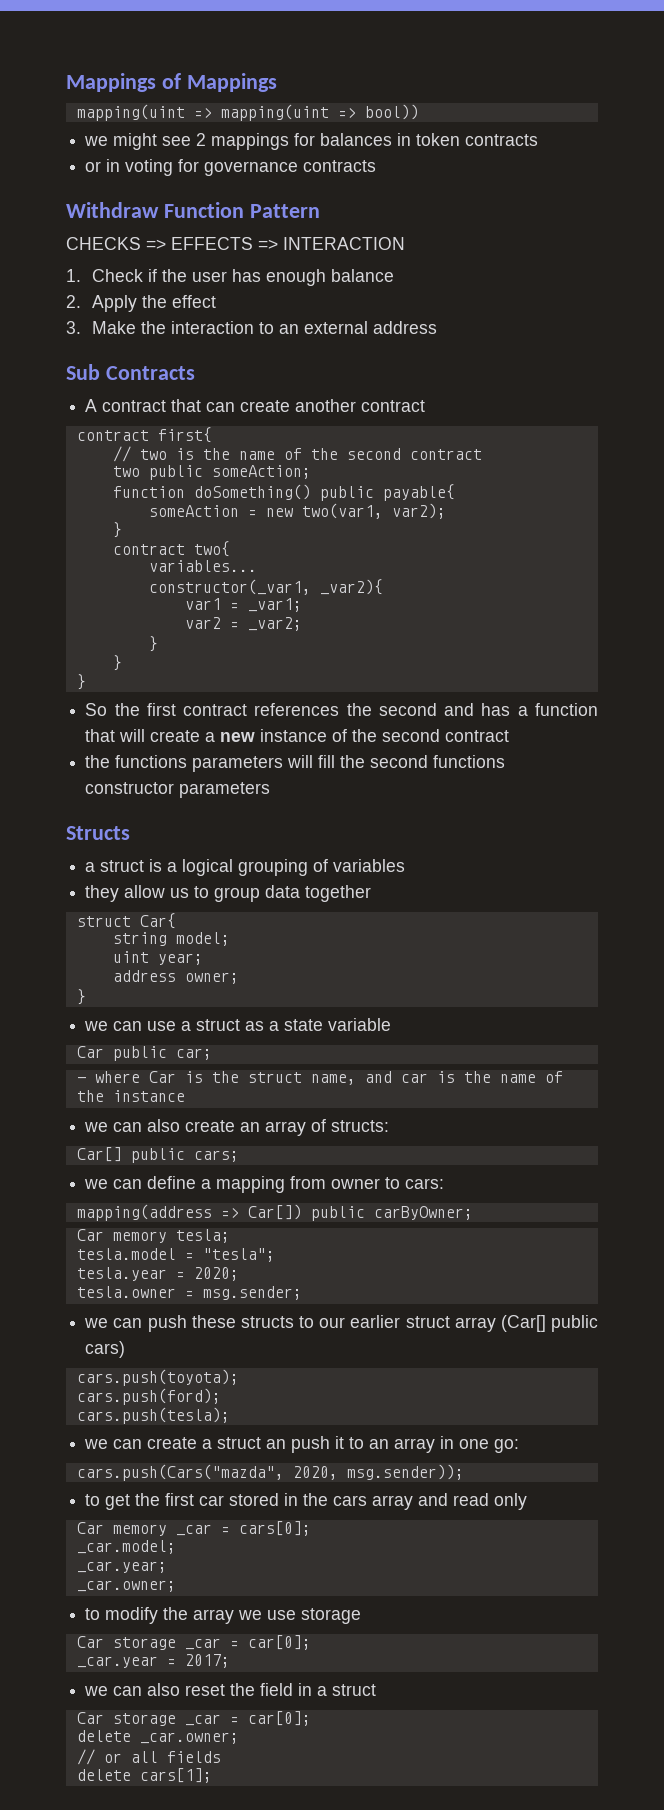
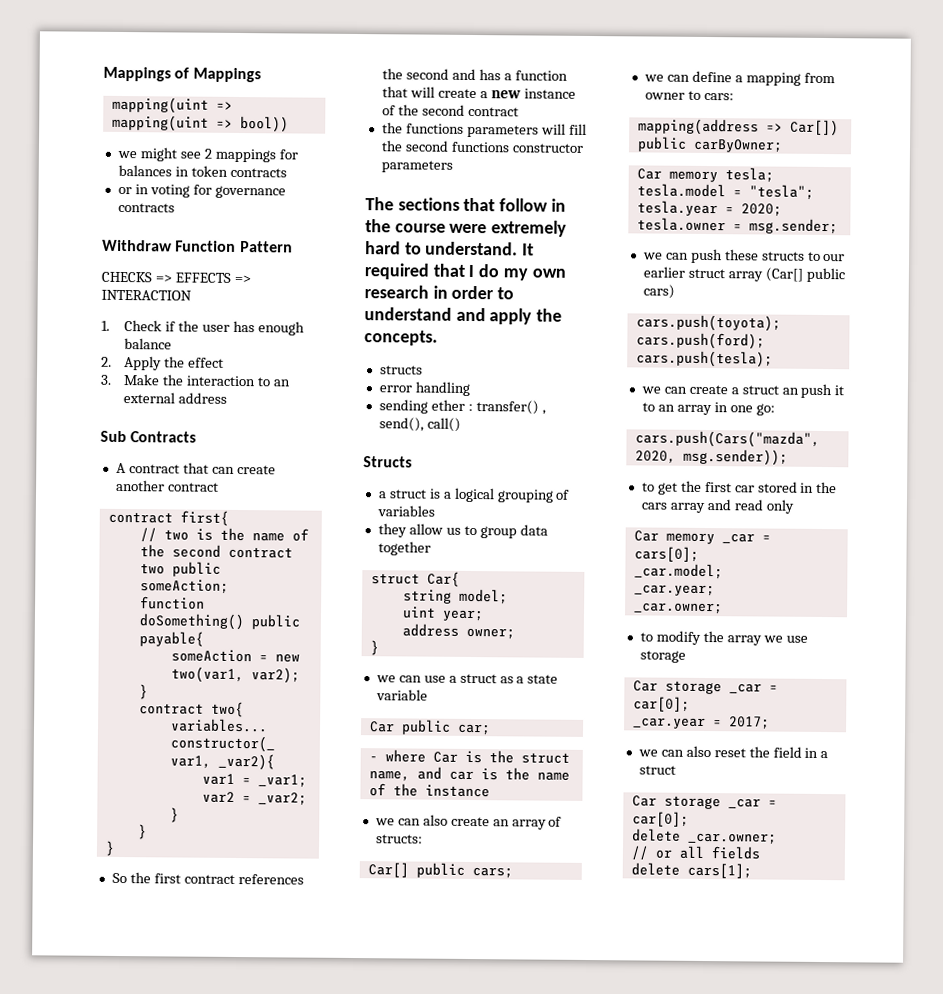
+ The sections that follow in the course were extremely hard to understand. It required that I do my own research in order to understand and apply the concepts.
+ structs
+ error handling
+ sending ether : transfer() , send(), call()

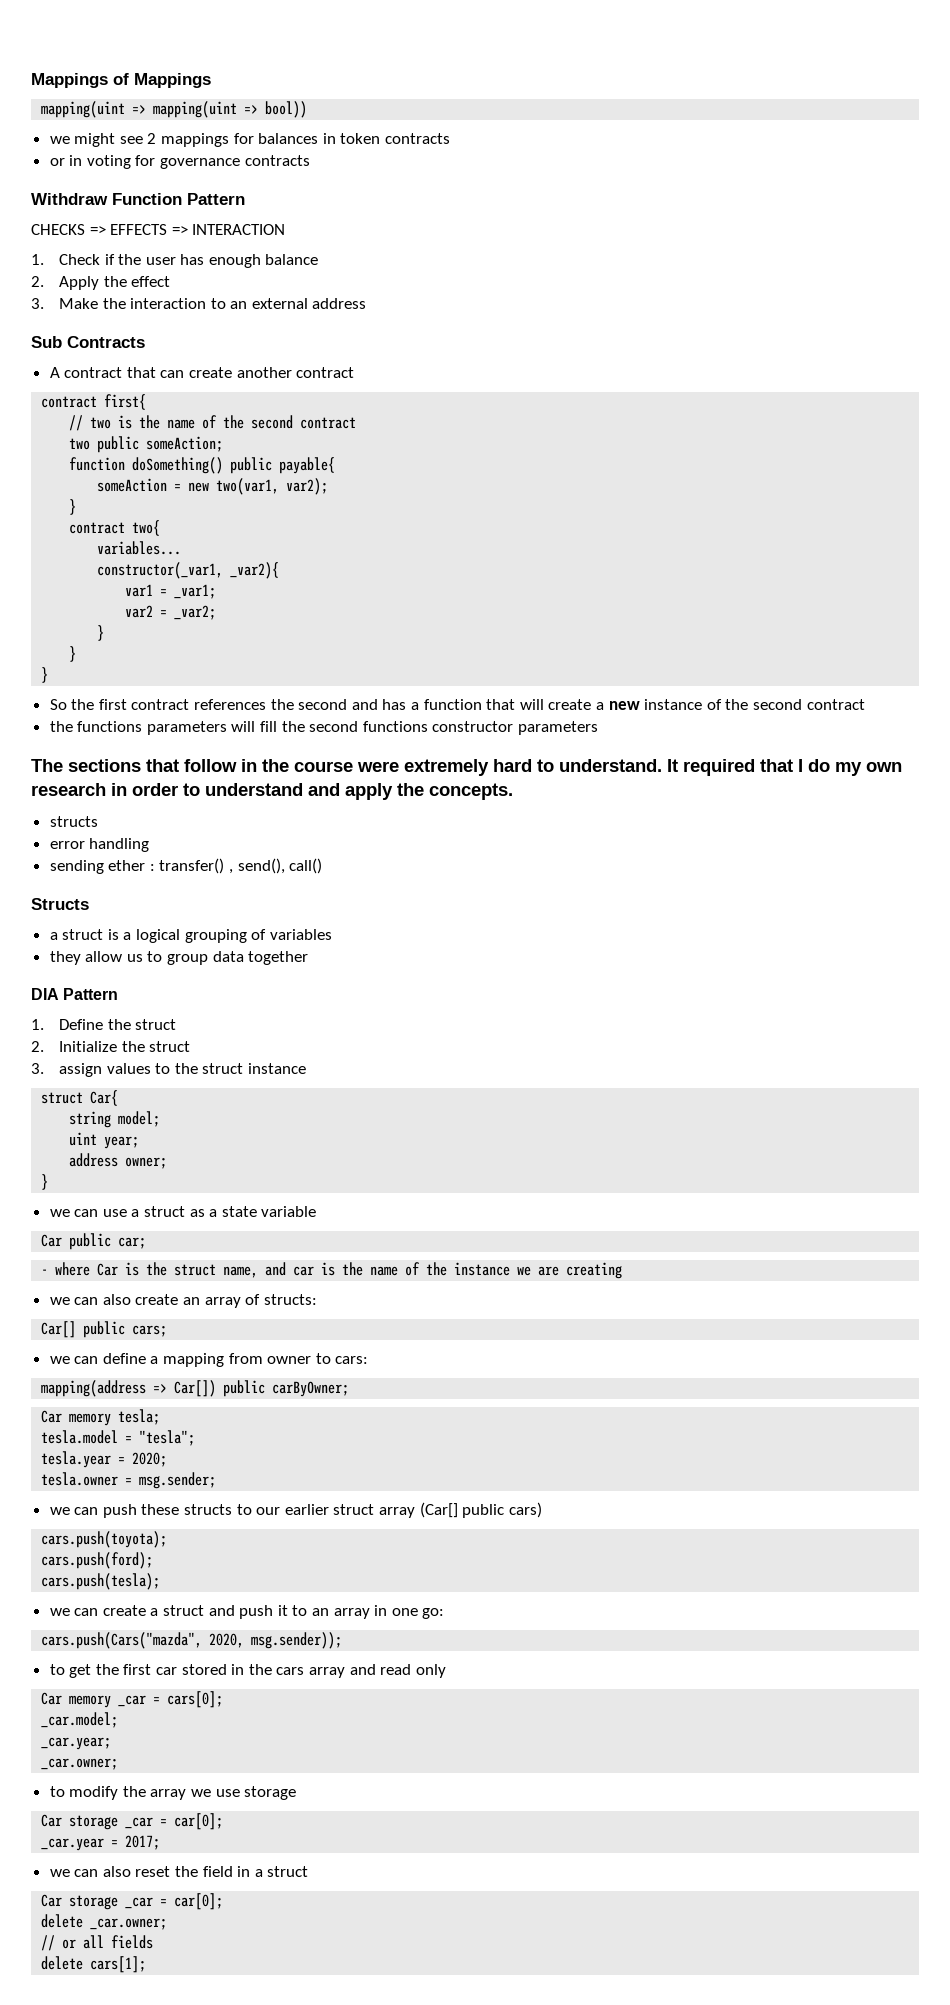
+ DIA Pattern
+ 1. Define the struct
+ 2. Initialize the struct
+ 3. assign values to the struct instance
- - where Car is the struct name, and car is the name of the instance
+ - where Car is the struct name, and car is the name of the instance we are creating
- we can create a struct an push it to an array in one go:
+ we can create a struct and push it to an array in one go:

